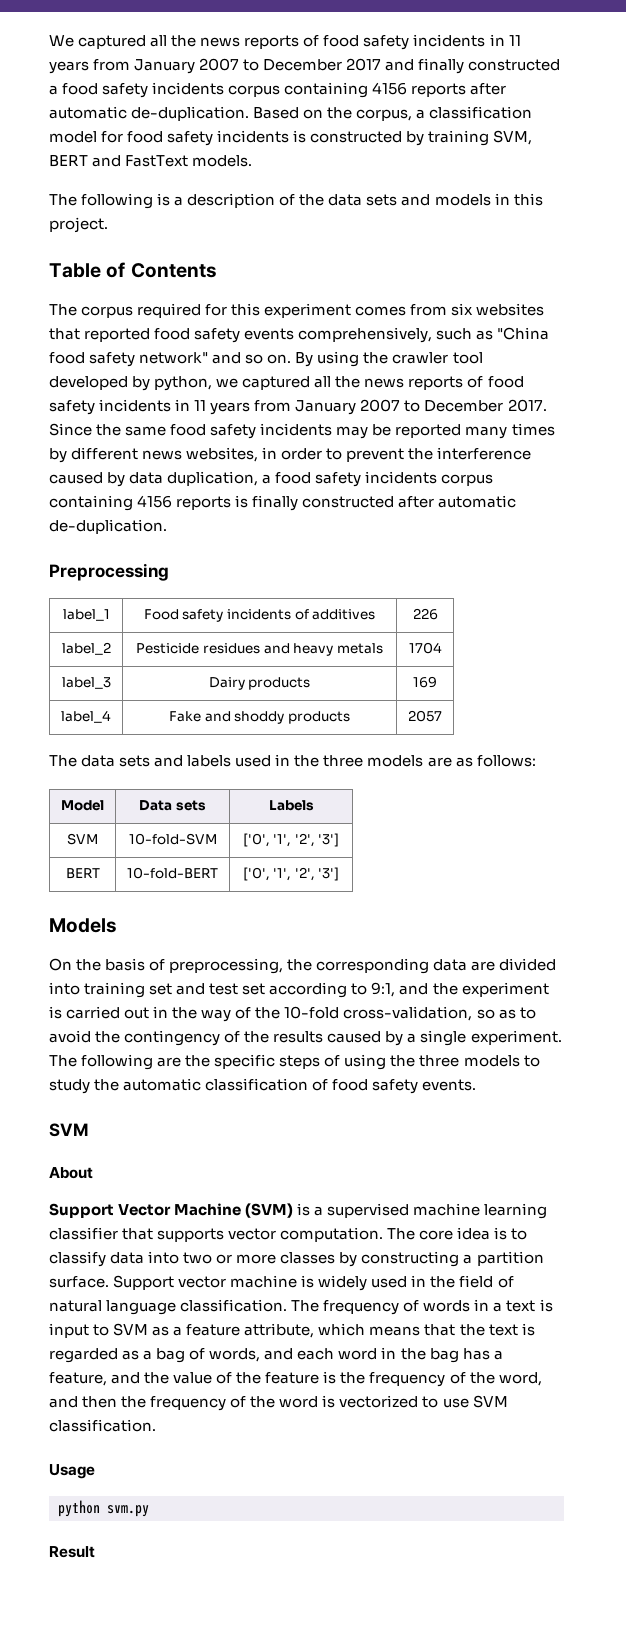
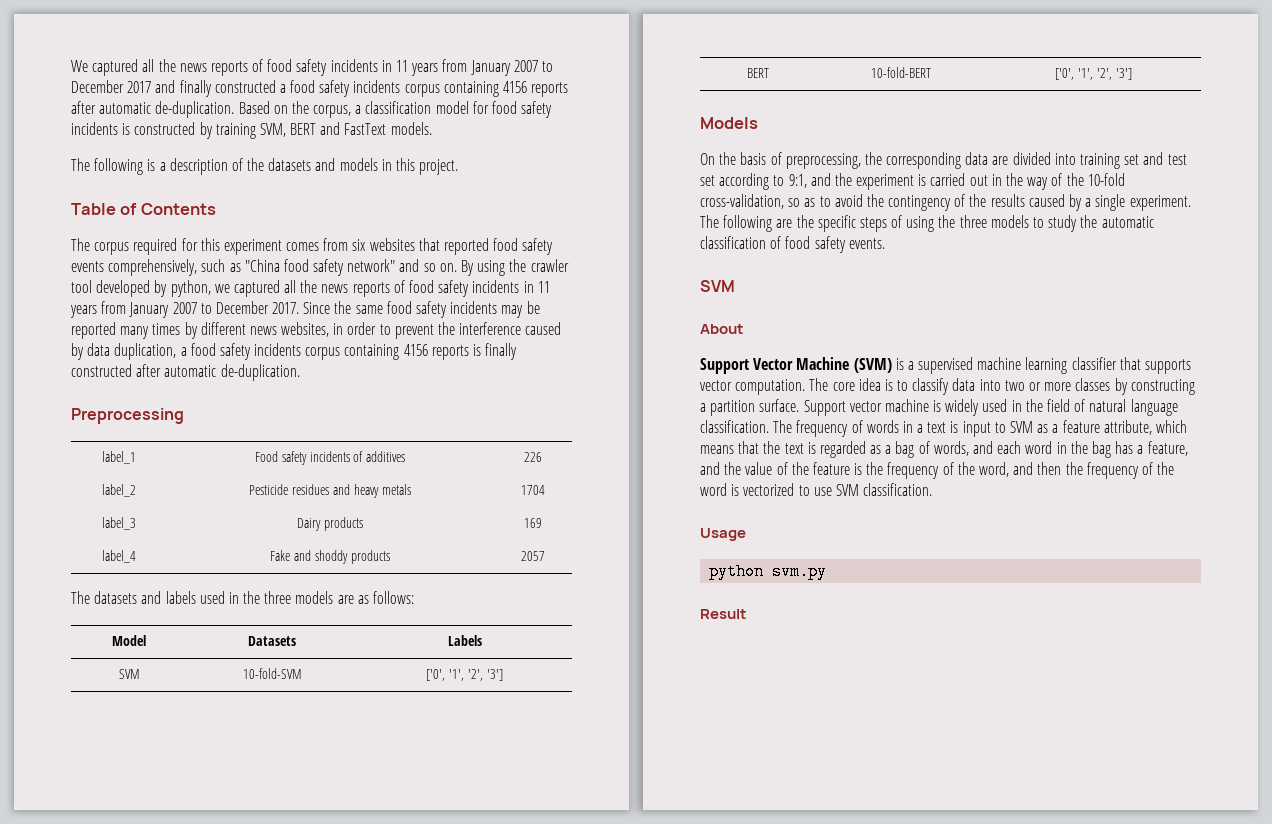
- The following is a description of the data sets and models in this project.
+ The following is a description of the datasets and models in this project.
- The data sets and labels used in the three models are as follows:
+ The datasets and labels used in the three models are as follows:
- Model | Data sets | Labels
+ Model | Datasets | Labels

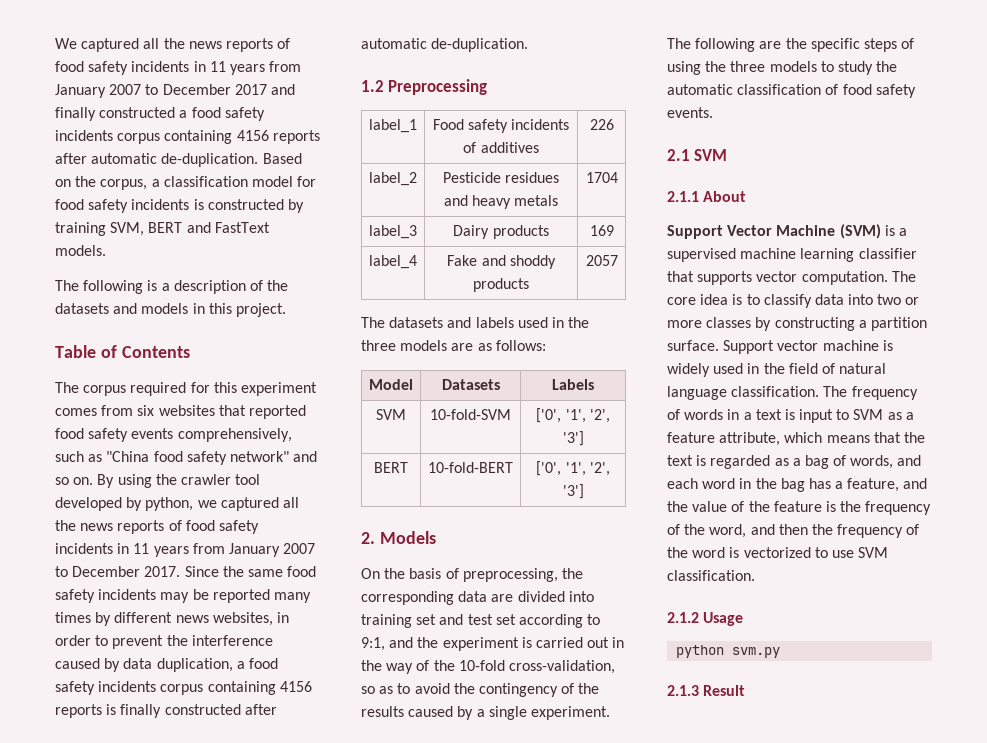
- Preprocessing
+ 1.2 Preprocessing
- Models
+ 2. Models
  The following are the specific steps of using the three models to study the automatic classification of food safety events.
- SVM
+ 2.1 SVM
- About
+ 2.1.1 About
- Usage
+ 2.1.2 Usage
- Result
+ 2.1.3 Result

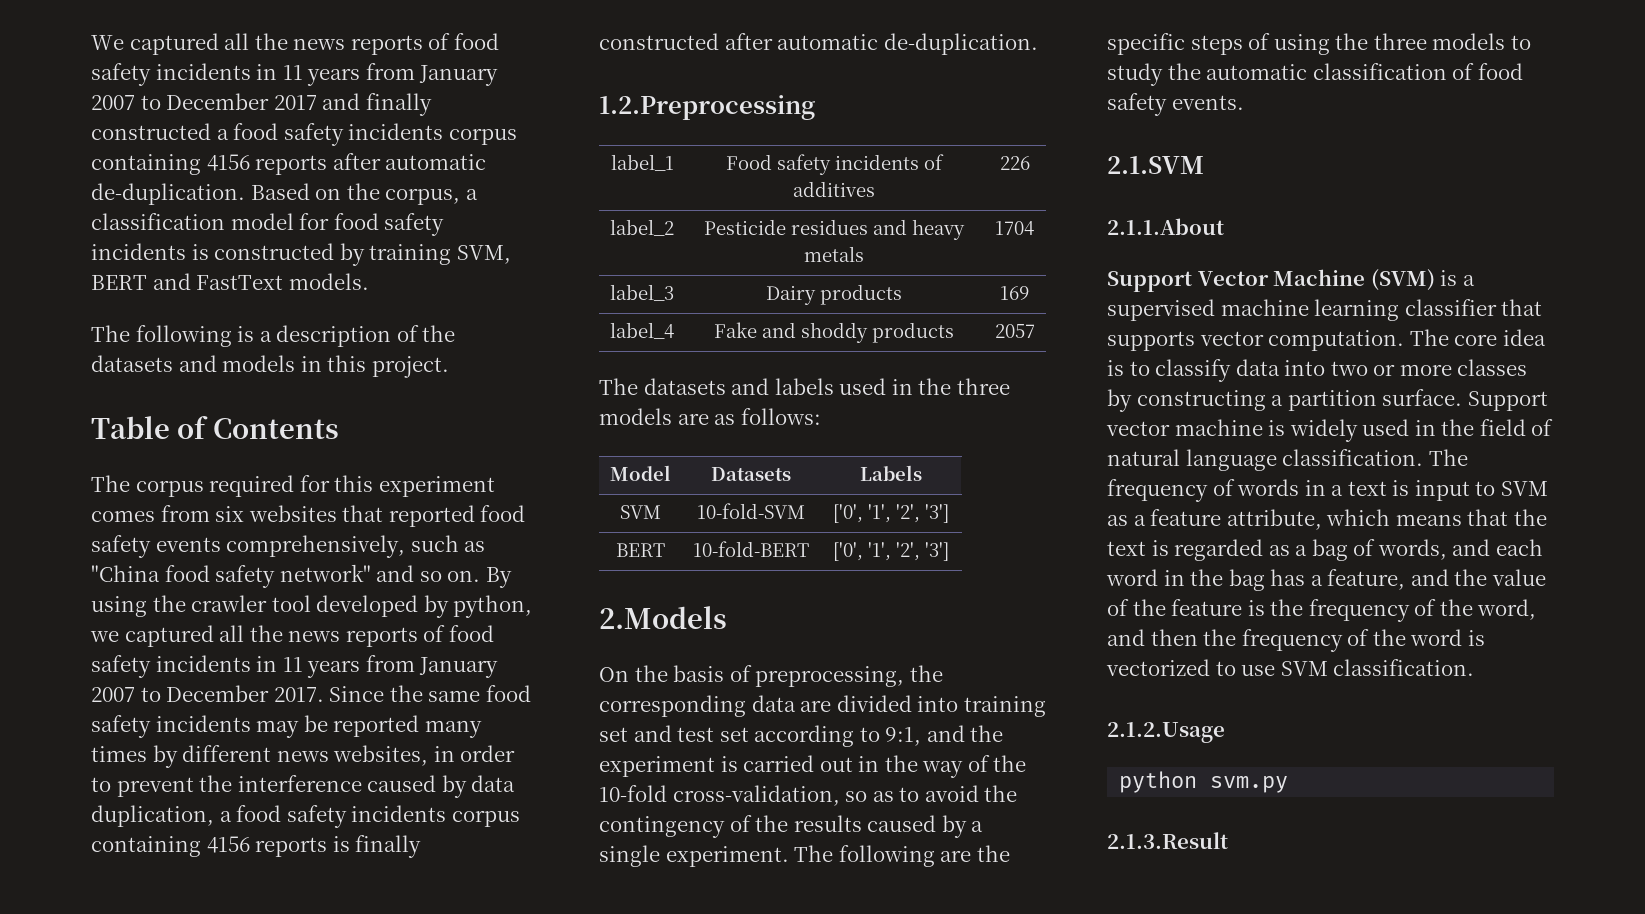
- 1.2 Preprocessing
+ 1.2.Preprocessing
- 2. Models
+ 2.Models
- 2.1 SVM
- 2.1.1 About
+ 2.1.SVM
+ 2.1.1.About
- 2.1.2 Usage
+ 2.1.2.Usage
- 2.1.3 Result
+ 2.1.3.Result

